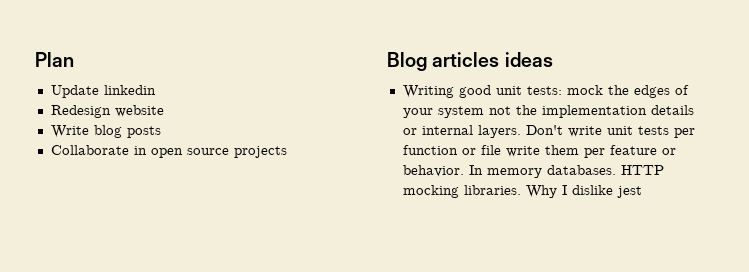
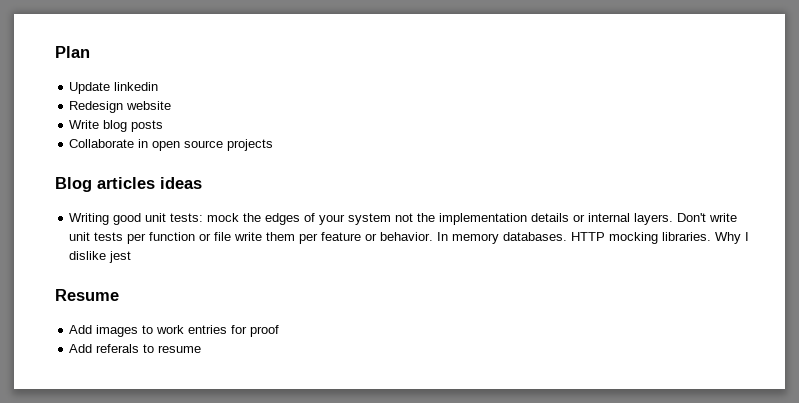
+ Resume
+ Add images to work entries for proof
+ Add referals to resume

